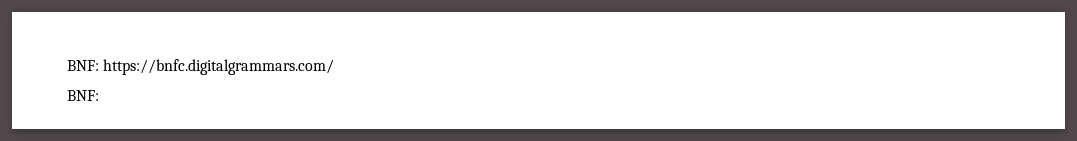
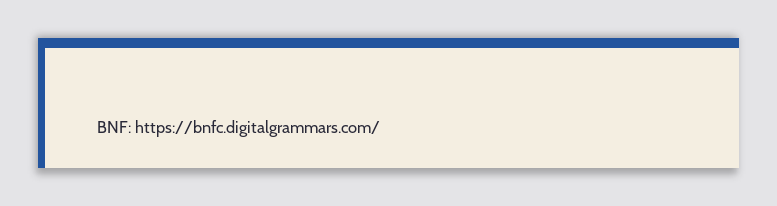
  BNF: https://bnfc.digitalgrammars.com/
- BNF:

